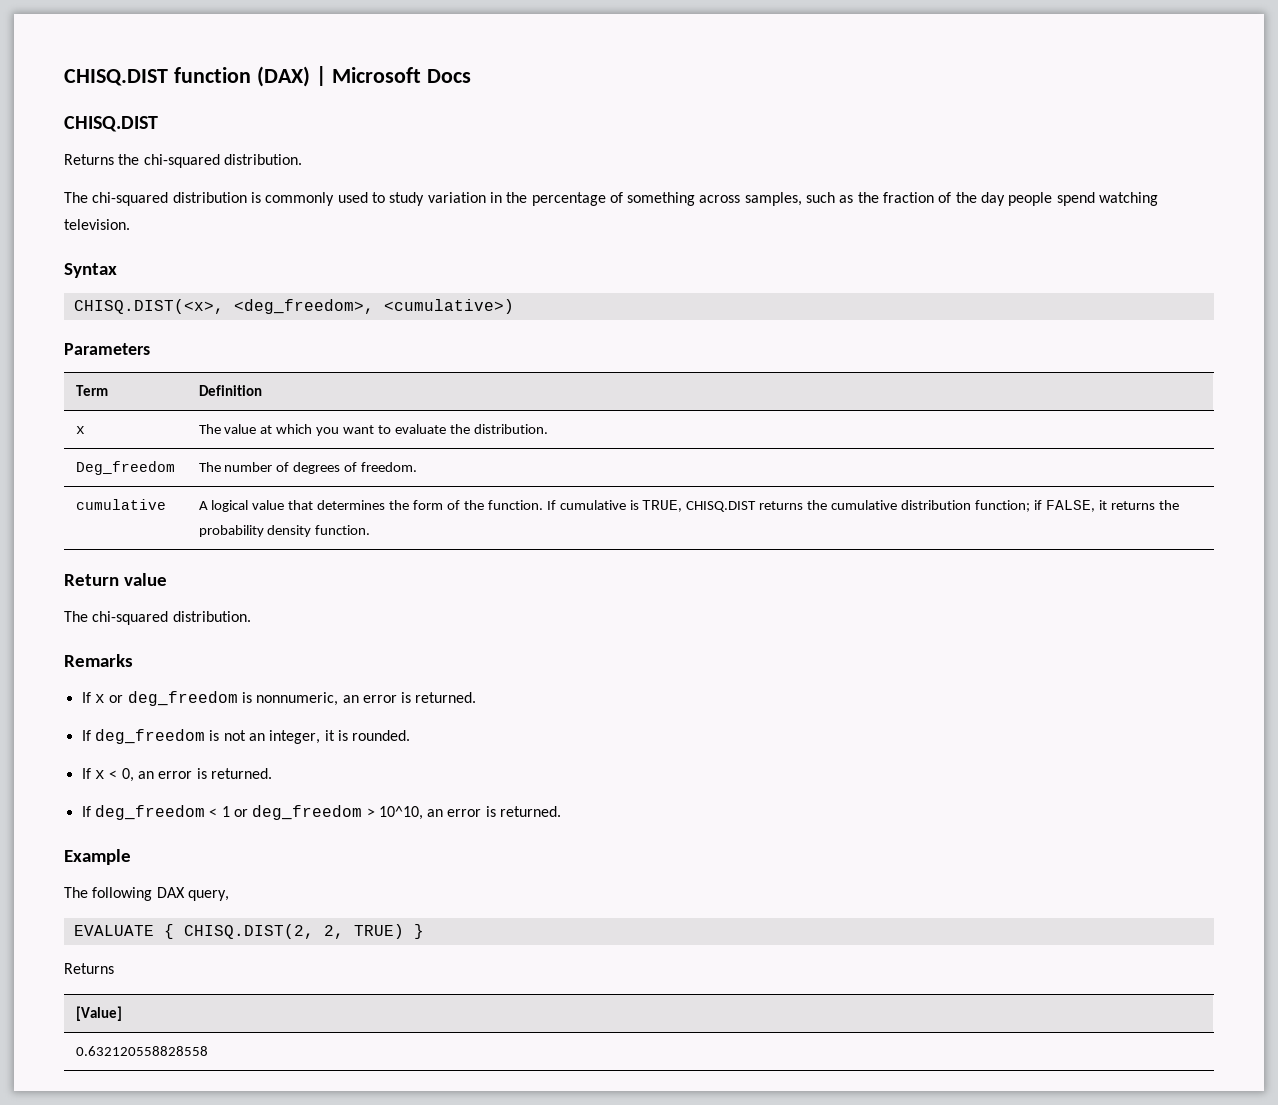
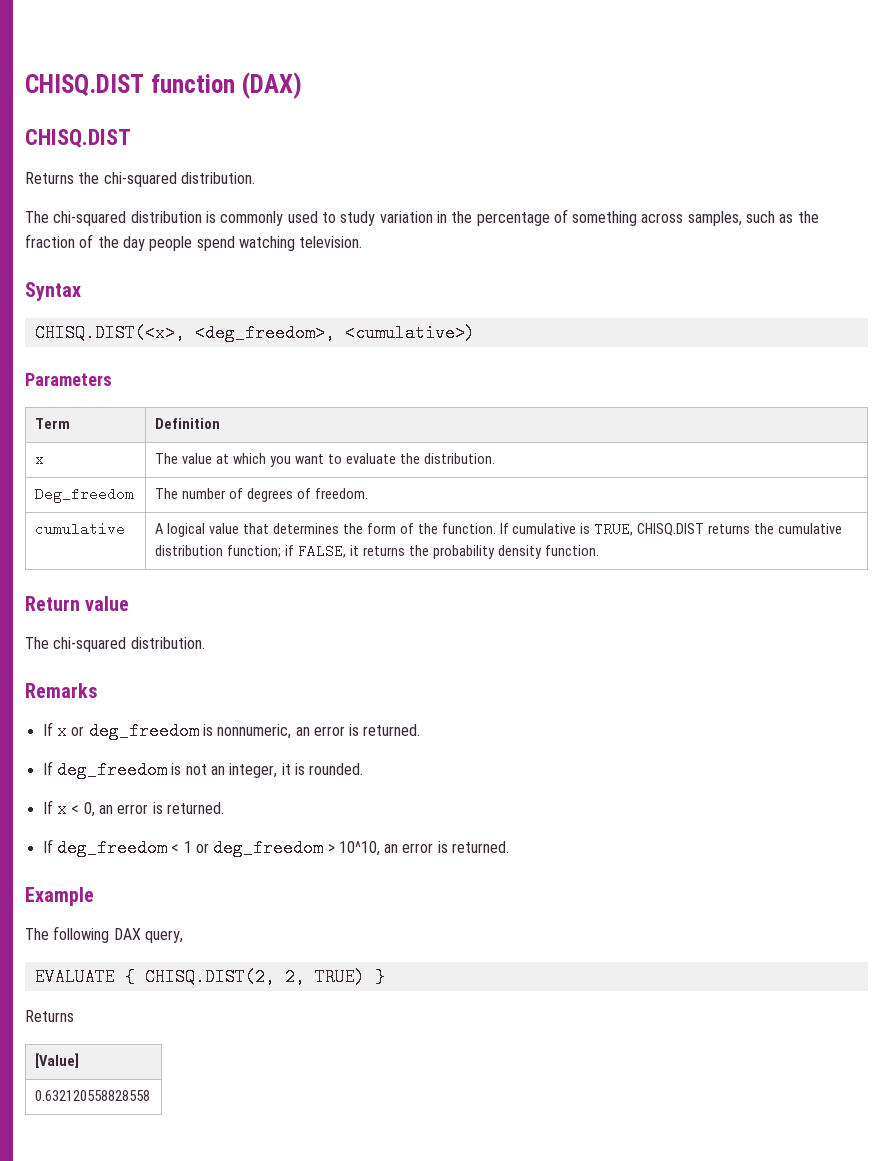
- CHISQ.DIST function (DAX) | Microsoft Docs
+ CHISQ.DIST function (DAX)

